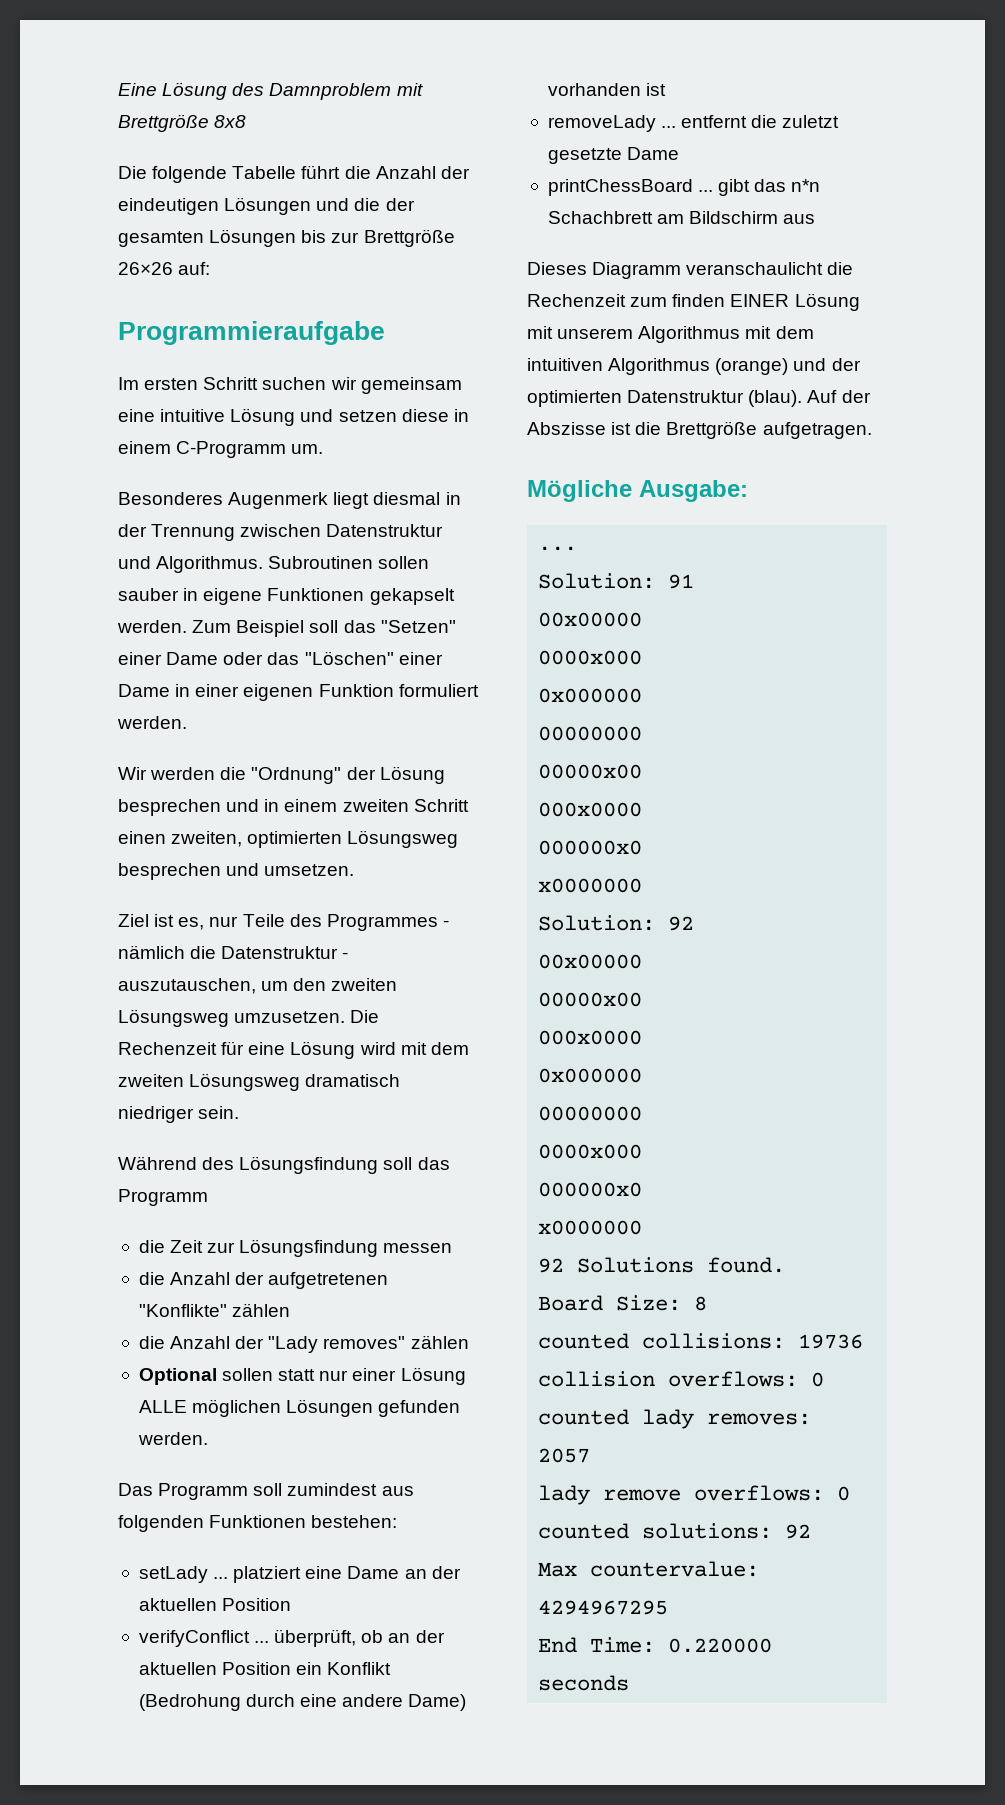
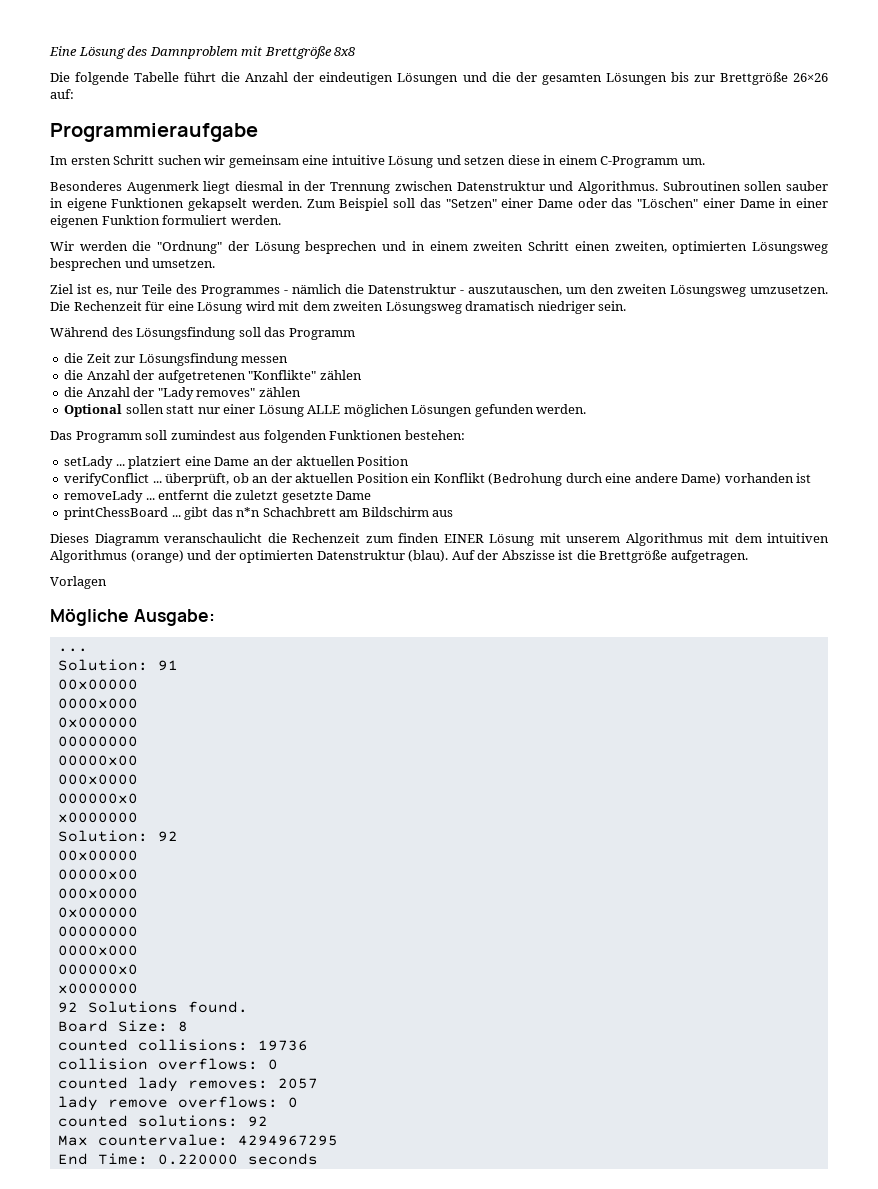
+ Vorlagen

